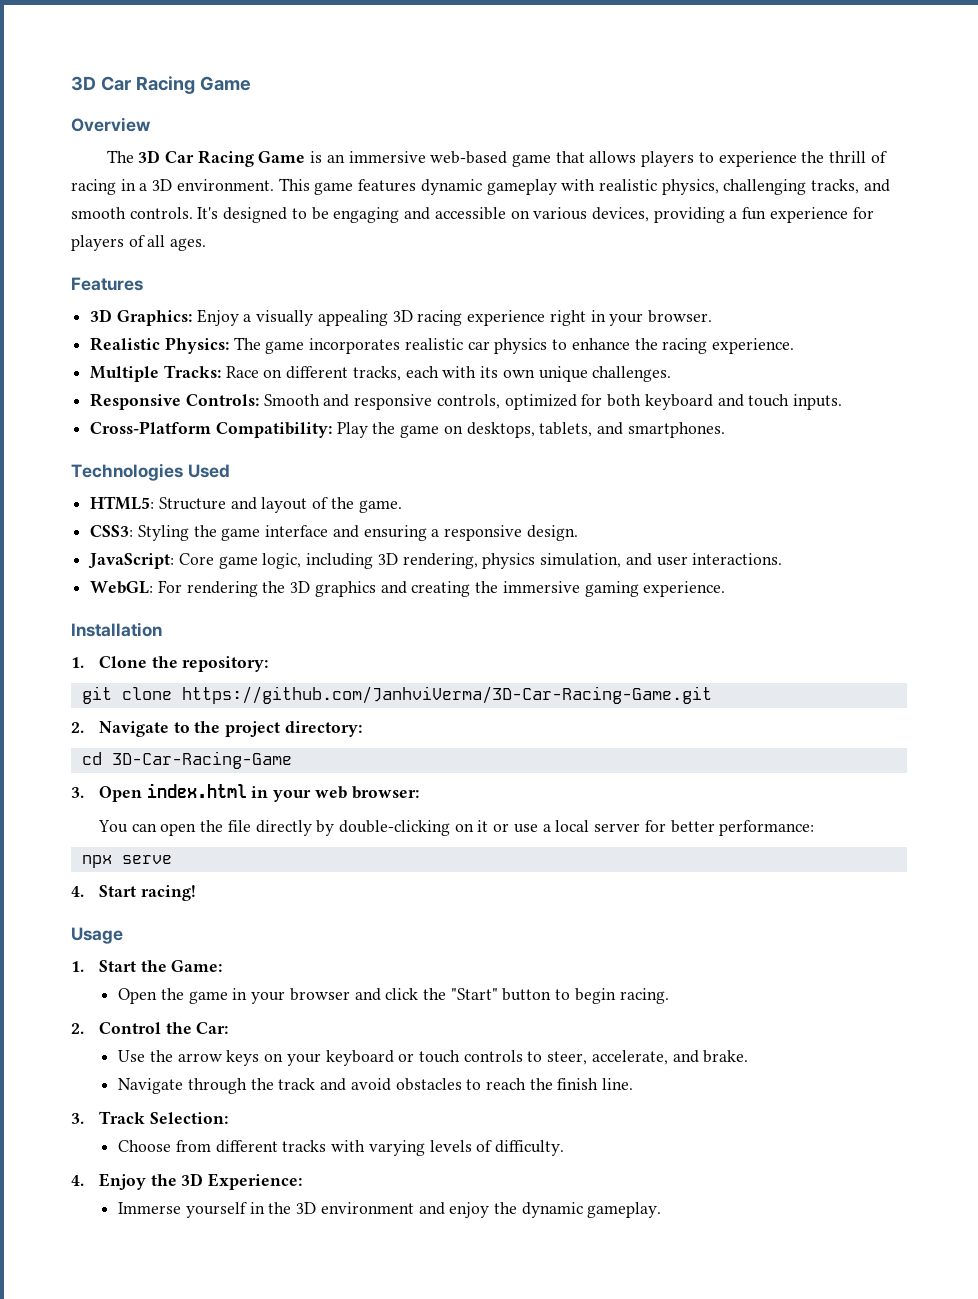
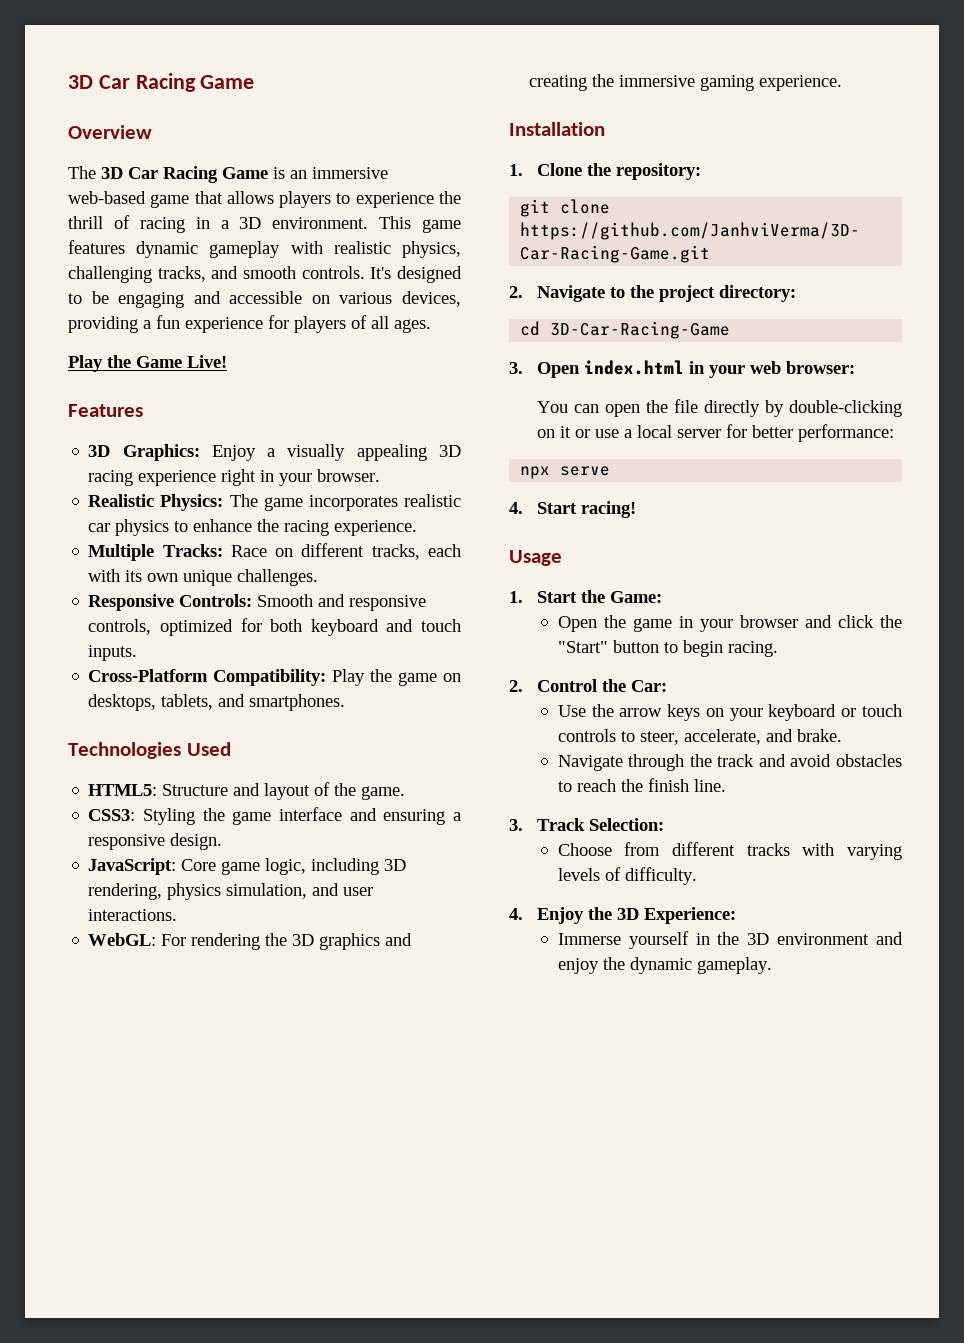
+ Play the Game Live!

